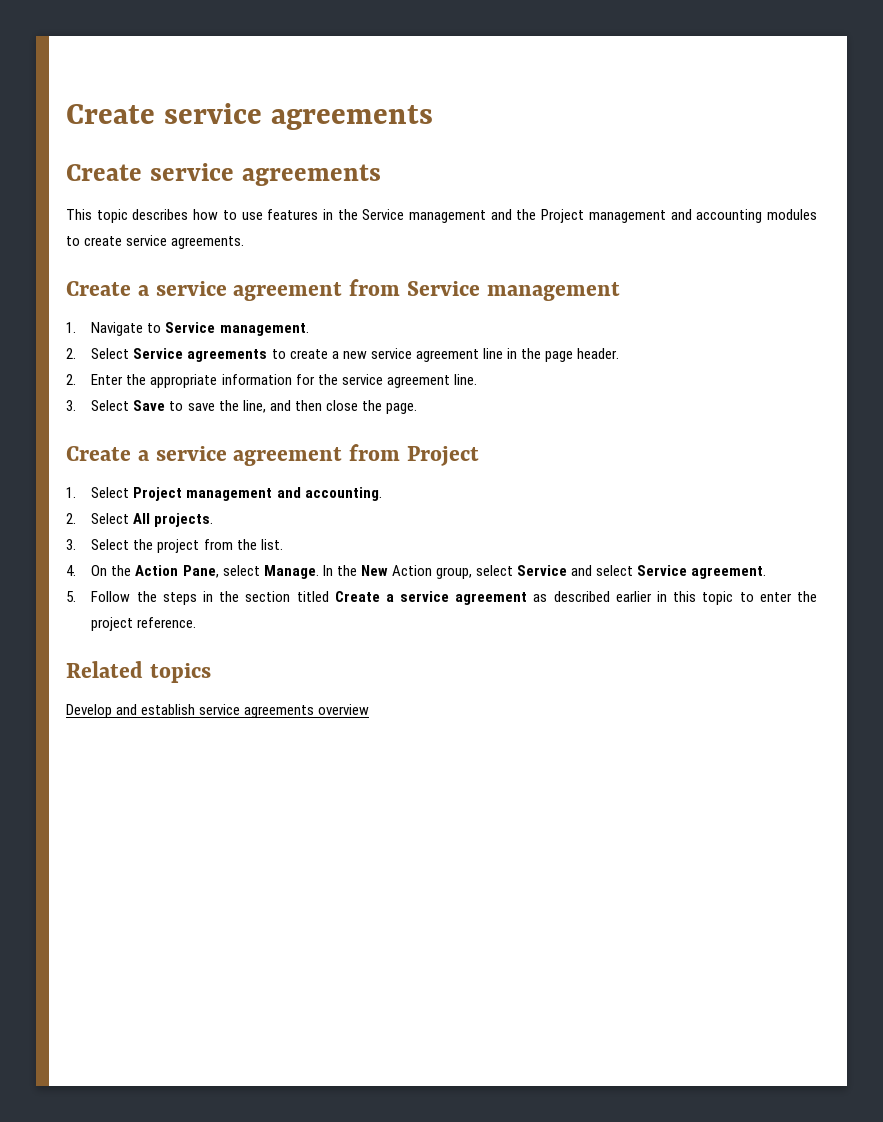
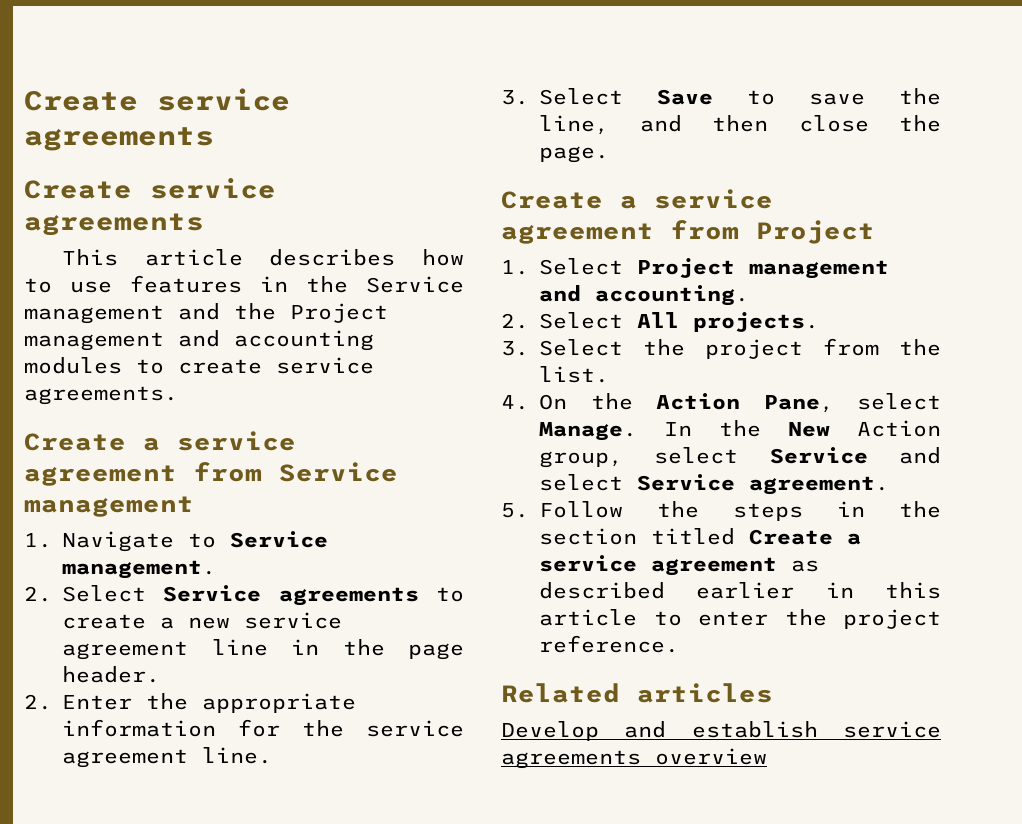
- This topic describes how to use features in the Service management and the Project management and accounting modules to create service agreements.
+ This article describes how to use features in the Service management and the Project management and accounting modules to create service agreements.
- 5. Follow the steps in the section titled Create a service agreement as described earlier in this topic to enter the project reference.
+ 5. Follow the steps in the section titled Create a service agreement as described earlier in this article to enter the project reference.
- Related topics
+ Related articles

